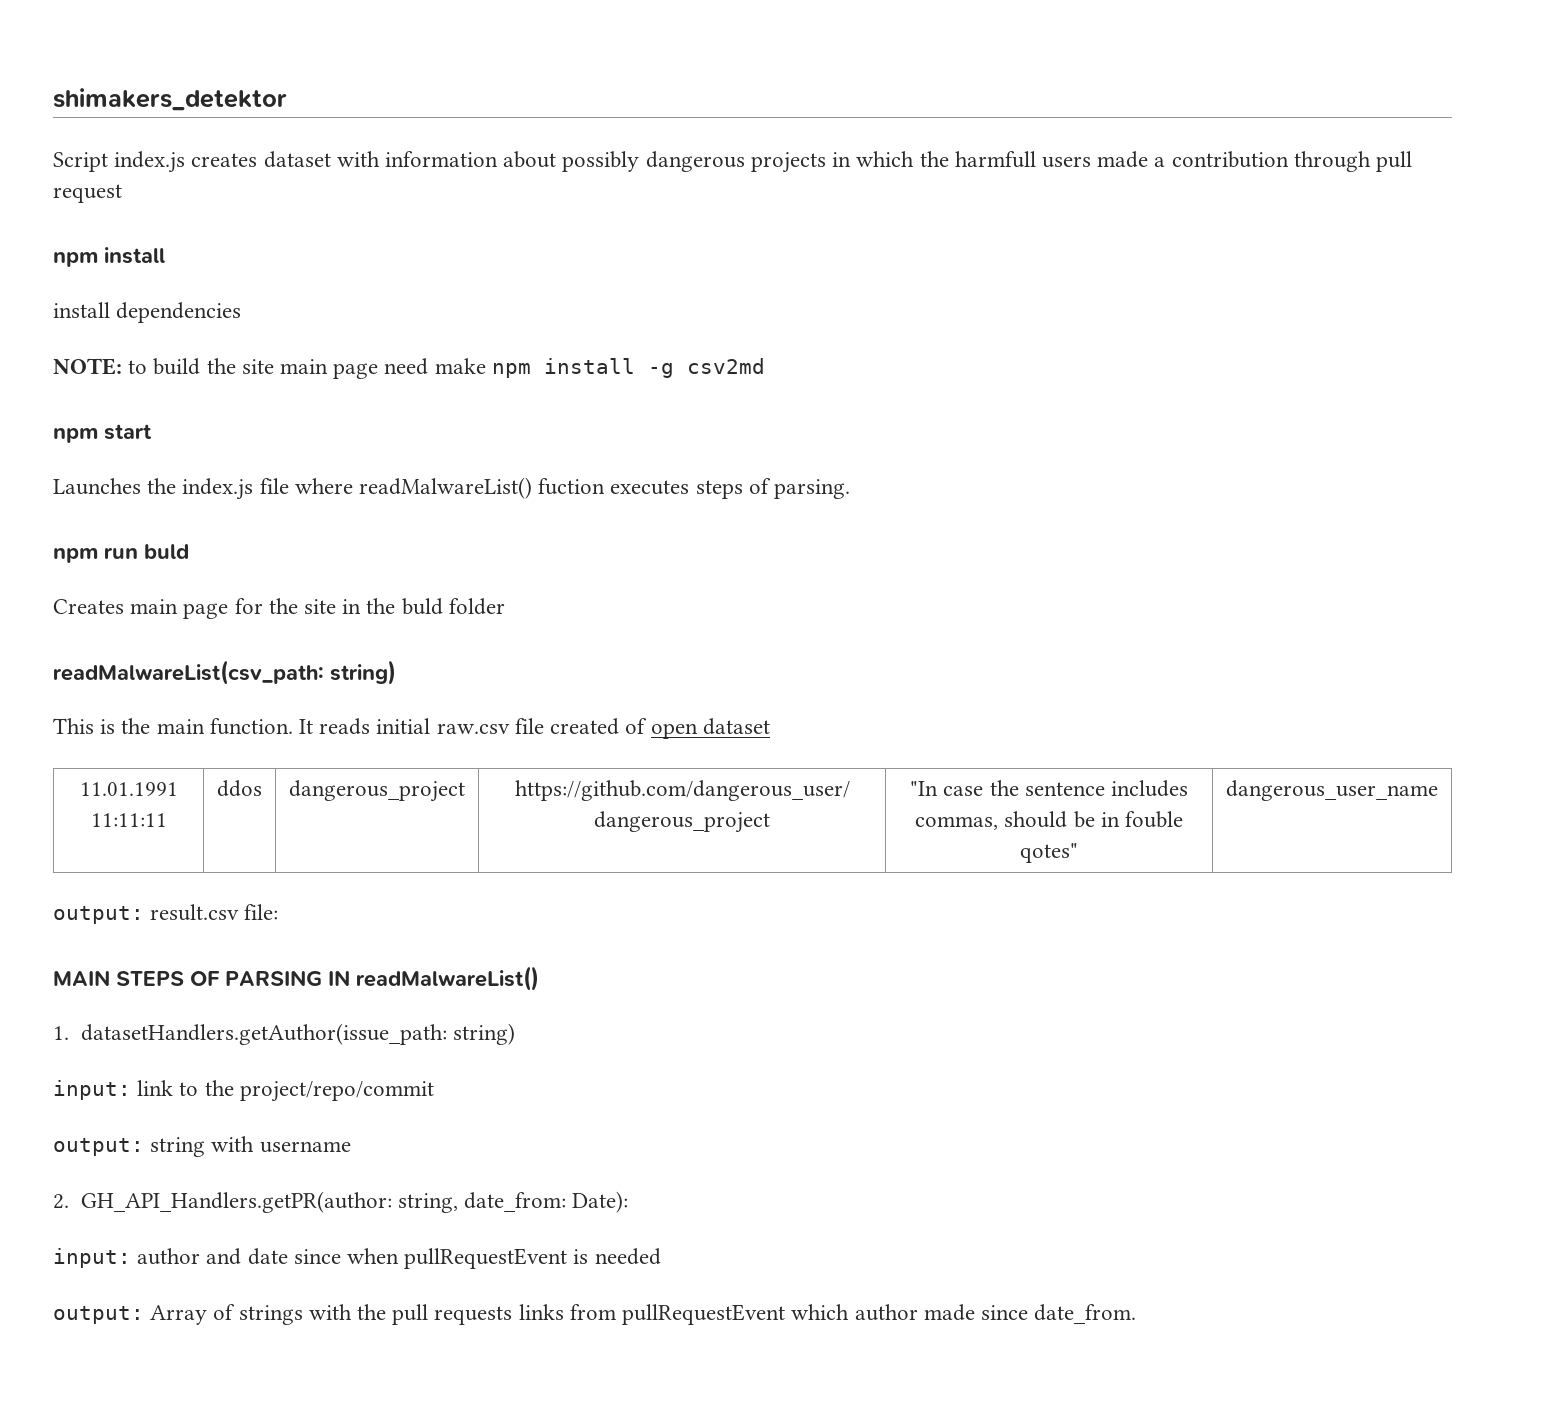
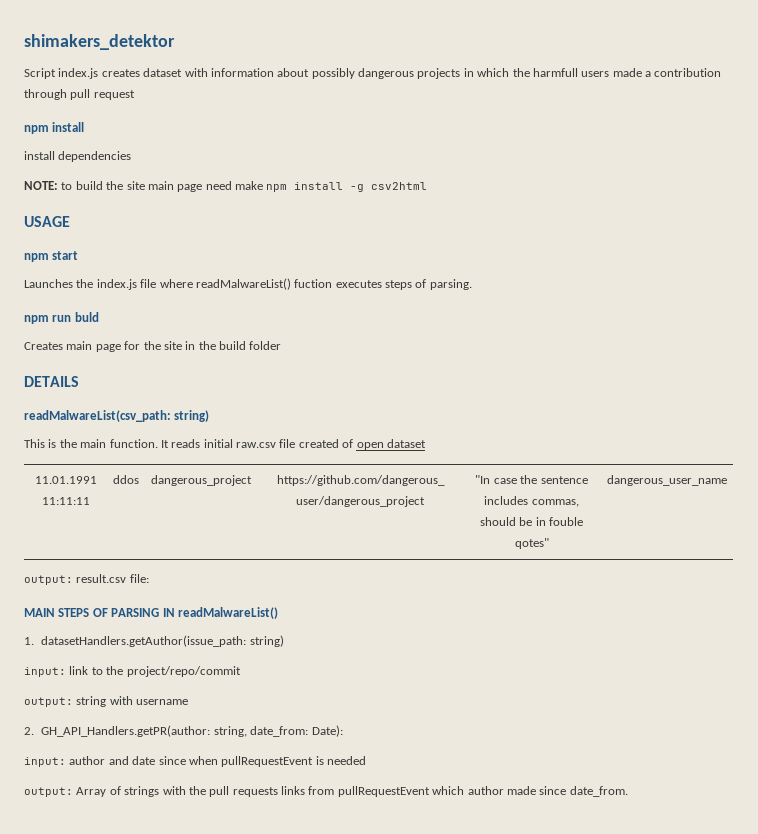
- NOTE: to build the site main page need make npm install -g csv2md
+ NOTE: to build the site main page need make npm install -g csv2html
+ USAGE
- Creates main page for the site in the buld folder
+ Creates main page for the site in the build folder
+ DETAILS

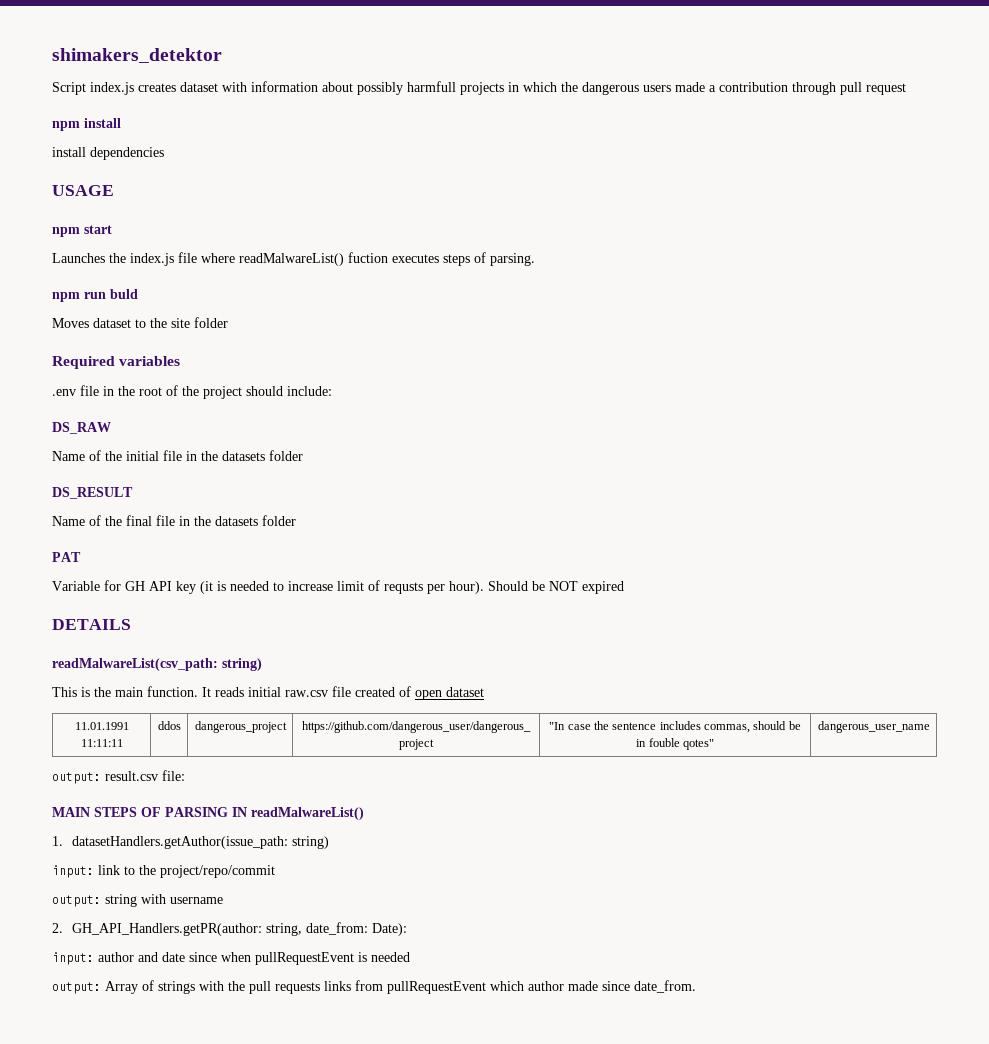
- Script index.js creates dataset with information about possibly dangerous projects in which the harmfull users made a contribution through pull request
+ Script index.js creates dataset with information about possibly harmfull projects in which the dangerous users made a contribution through pull request
- NOTE: to build the site main page need make npm install -g csv2html
- Creates main page for the site in the build folder
+ Moves dataset to the site folder
+ Required variables
+ .env file in the root of the project should include:
+ DS_RAW
+ Name of the initial file in the datasets folder
+ DS_RESULT
+ Name of the final file in the datasets folder
+ PAT
+ Variable for GH API key (it is needed to increase limit of requsts per hour). Should be NOT expired

